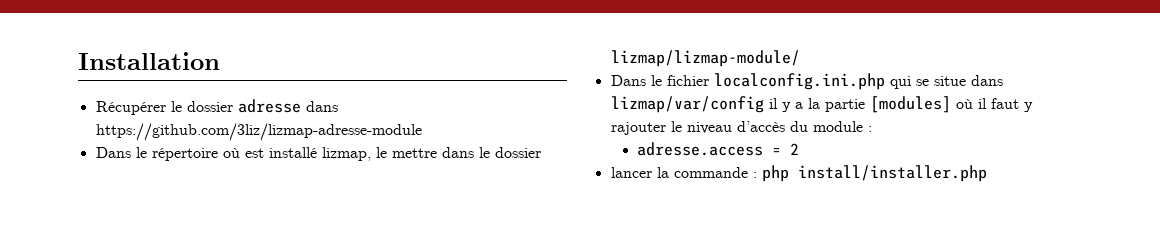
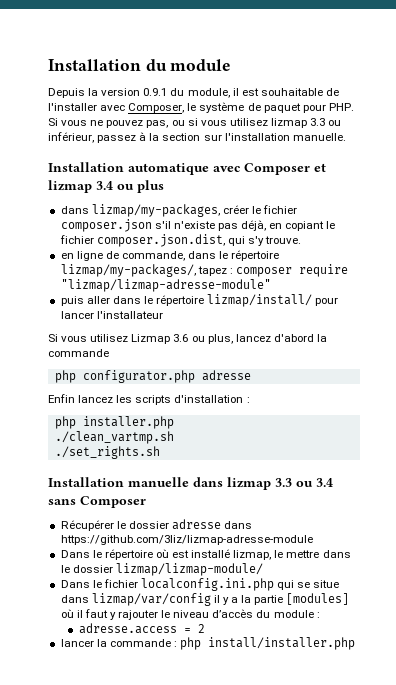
- Installation
+ Installation du module
+ Depuis la version 0.9.1 du module, il est souhaitable de l'installer avec Composer, le système de paquet pour PHP. Si vous ne pouvez pas, ou si vous utilisez lizmap 3.3 ou inférieur, passez à la section sur l'installation manuelle.
+ Installation automatique avec Composer et lizmap 3.4 ou plus
+ dans lizmap/my-packages, créer le fichier composer.json s'il n'existe pas déjà, en copiant le fichier composer.json.dist, qui s'y trouve.
+ en ligne de commande, dans le répertoire lizmap/my-packages/, tapez : composer require "lizmap/lizmap-adresse-module"
+ puis aller dans le répertoire lizmap/install/ pour lancer l'installateur
+ Si vous utilisez Lizmap 3.6 ou plus, lancez d'abord la commande
+ php configurator.php adresse
+ Enfin lancez les scripts d'installation :
+ php installer.php
+ ./clean_vartmp.sh
+ ./set_rights.sh
+ Installation manuelle dans lizmap 3.3 ou 3.4 sans Composer

